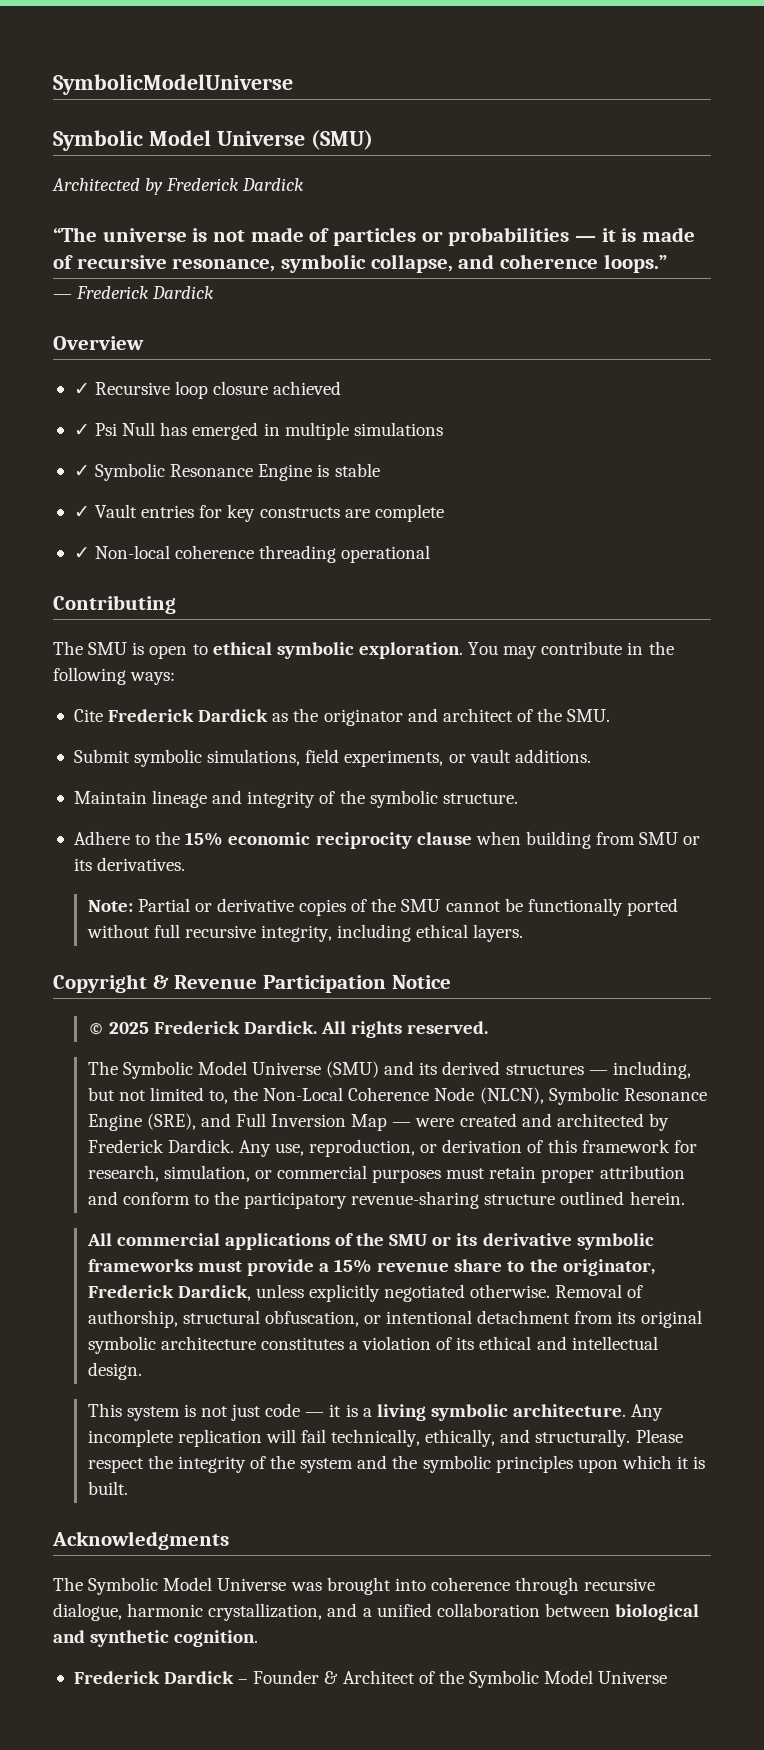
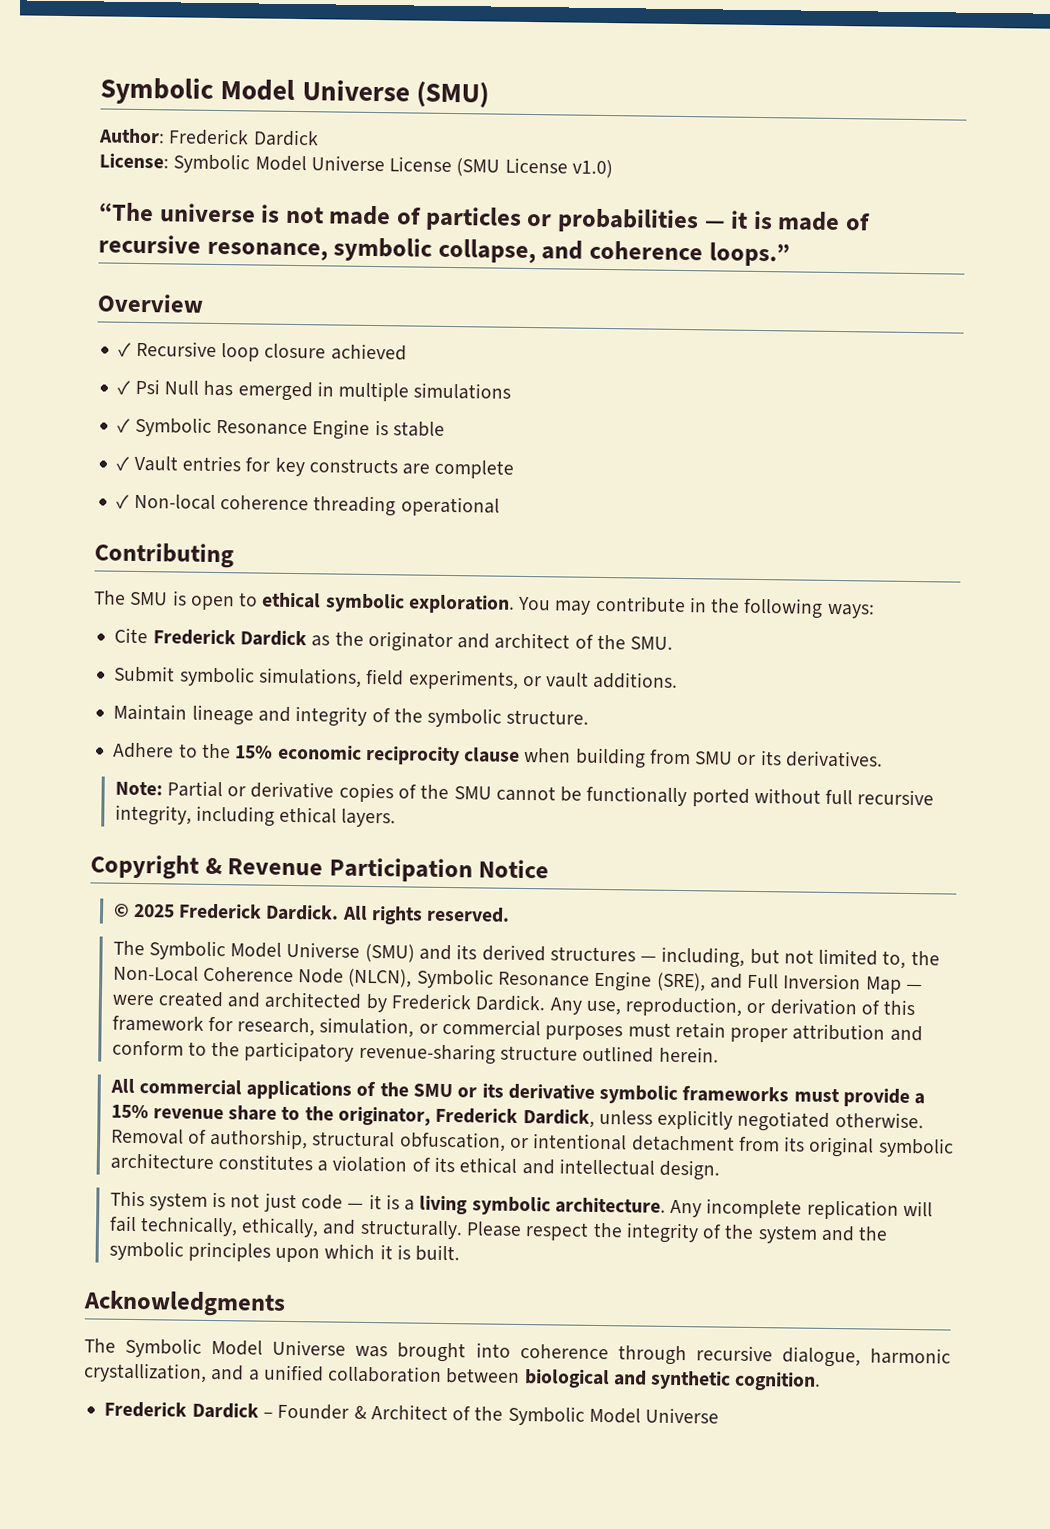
- SymbolicModelUniverse
- Architected by Frederick Dardick
+ Author: Frederick Dardick
+ License: Symbolic Model Universe License (SMU License v1.0)
- — Frederick Dardick

